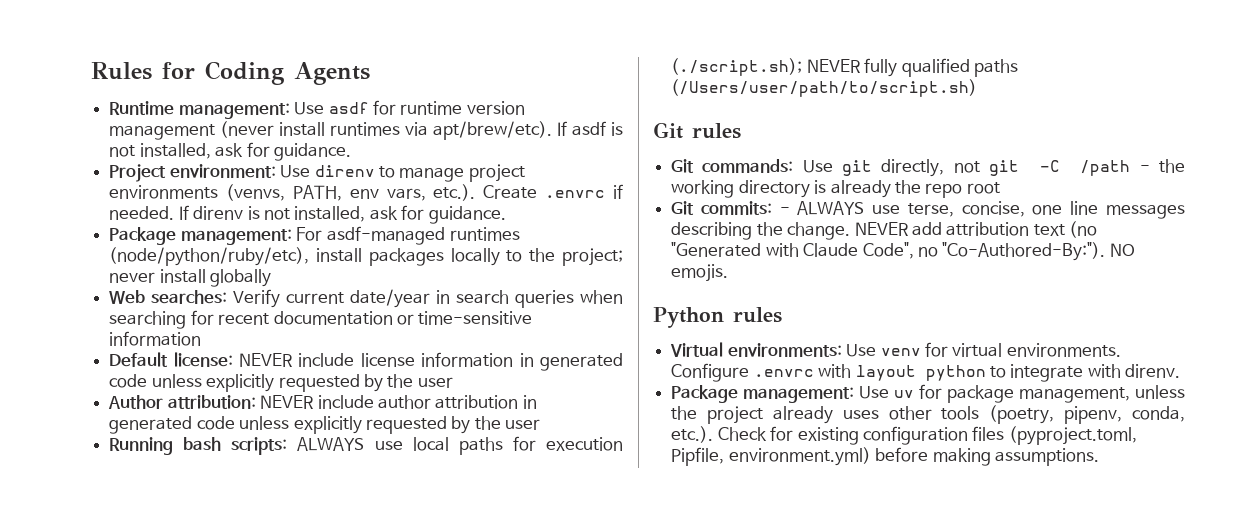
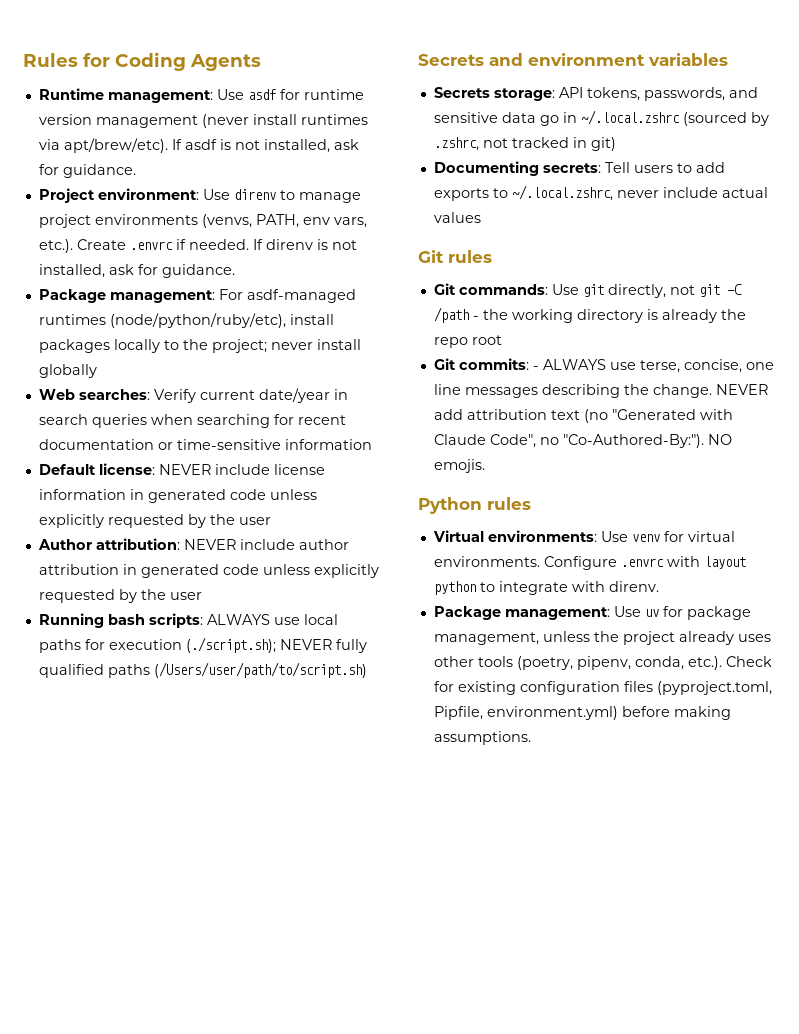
+ Secrets and environment variables
+ Secrets storage: API tokens, passwords, and sensitive data go in ~/.local.zshrc (sourced by .zshrc, not tracked in git)
+ Documenting secrets: Tell users to add exports to ~/.local.zshrc, never include actual values

